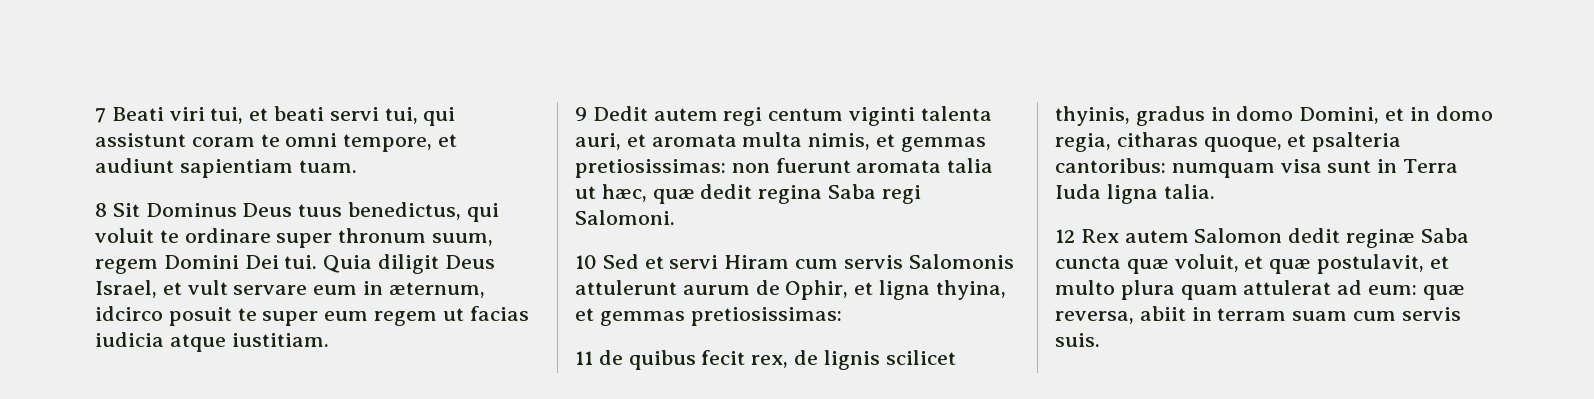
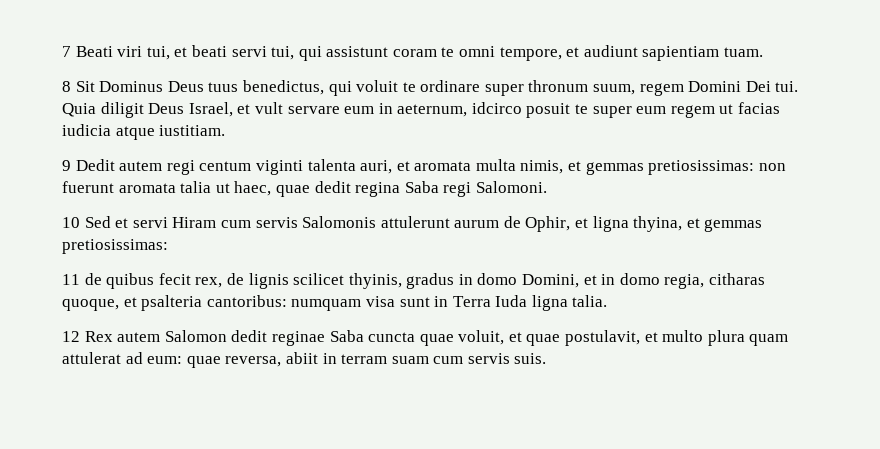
- Quia diligit Deus Israel, et vult servare eum in æternum, idcirco posuit te super eum regem ut facias iudicia atque iustitiam.
+ Quia diligit Deus Israel, et vult servare eum in aeternum, idcirco posuit te super eum regem ut facias iudicia atque iustitiam.
- 9 Dedit autem regi centum viginti talenta auri, et aromata multa nimis, et gemmas pretiosissimas: non fuerunt aromata talia ut hæc, quæ dedit regina Saba regi Salomoni.
+ 9 Dedit autem regi centum viginti talenta auri, et aromata multa nimis, et gemmas pretiosissimas: non fuerunt aromata talia ut haec, quae dedit regina Saba regi Salomoni.
- 12 Rex autem Salomon dedit reginæ Saba cuncta quæ voluit, et quæ postulavit, et multo plura quam attulerat ad eum: quæ reversa, abiit in terram suam cum servis suis.
+ 12 Rex autem Salomon dedit reginae Saba cuncta quae voluit, et quae postulavit, et multo plura quam attulerat ad eum: quae reversa, abiit in terram suam cum servis suis.

